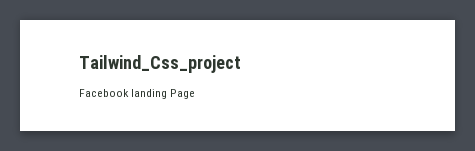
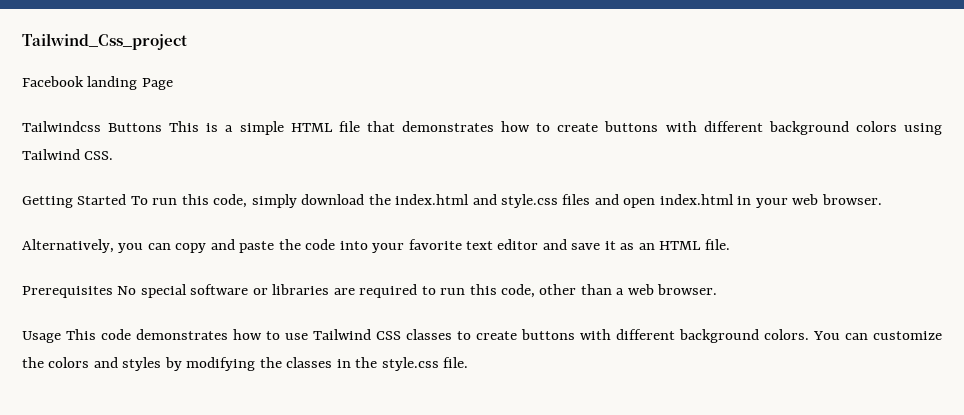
+ Tailwindcss Buttons This is a simple HTML file that demonstrates how to create buttons with different background colors using Tailwind CSS.
+ Getting Started To run this code, simply download the index.html and style.css files and open index.html in your web browser.
+ Alternatively, you can copy and paste the code into your favorite text editor and save it as an HTML file.
+ Prerequisites No special software or libraries are required to run this code, other than a web browser.
+ Usage This code demonstrates how to use Tailwind CSS classes to create buttons with different background colors. You can customize the colors and styles by modifying the classes in the style.css file.

